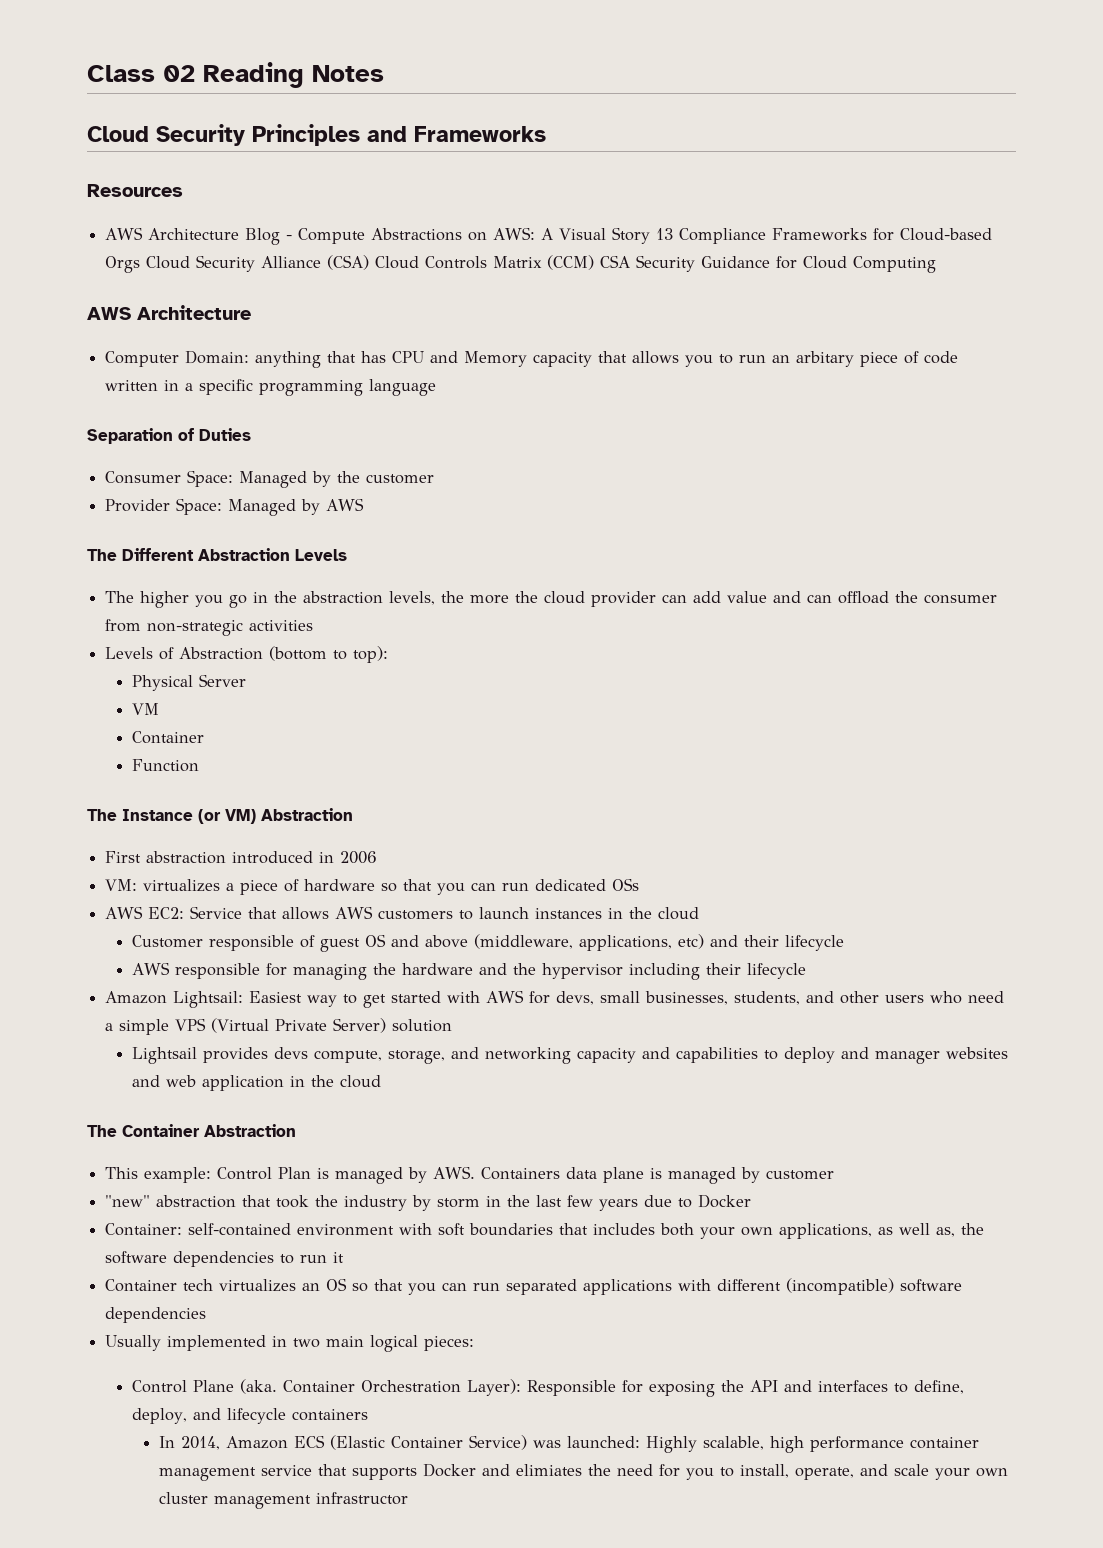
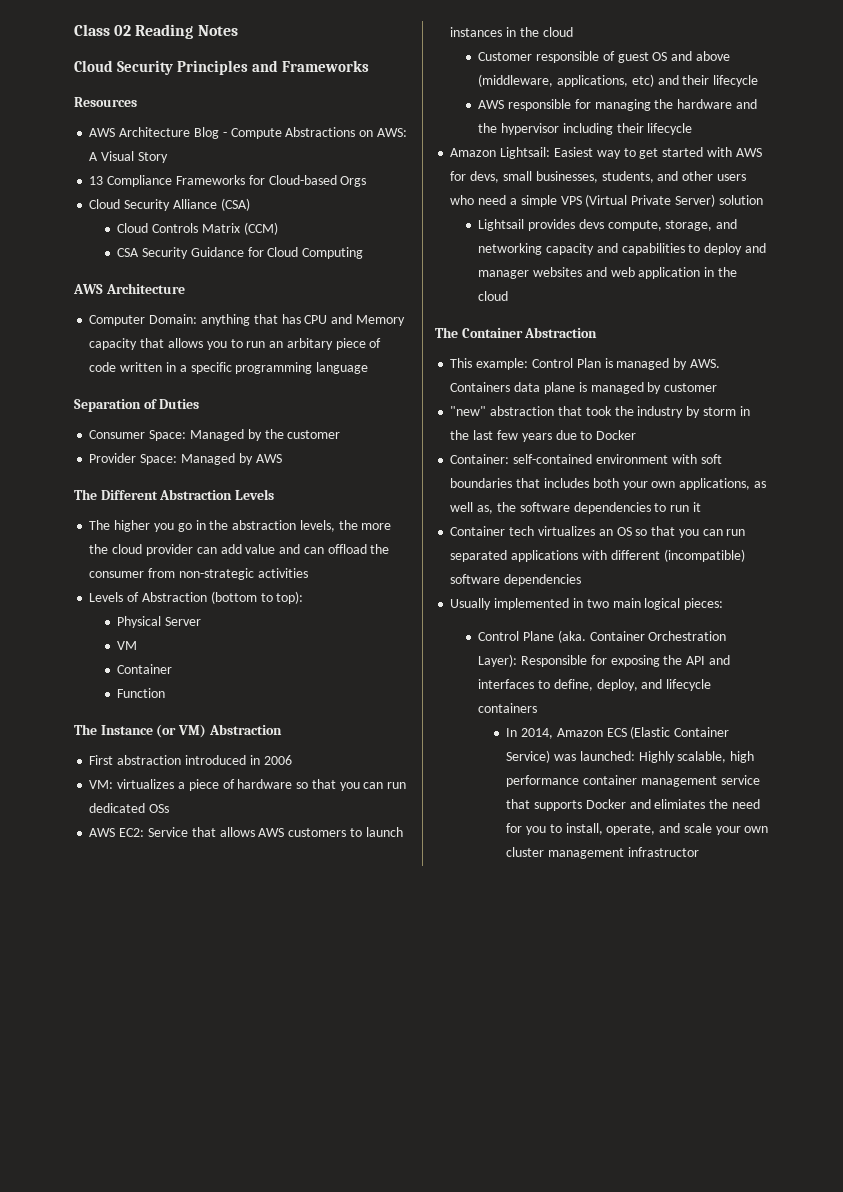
- AWS Architecture Blog - Compute Abstractions on AWS: A Visual Story 13 Compliance Frameworks for Cloud-based Orgs Cloud Security Alliance (CSA) Cloud Controls Matrix (CCM) CSA Security Guidance for Cloud Computing
+ AWS Architecture Blog - Compute Abstractions on AWS: A Visual Story
+ 13 Compliance Frameworks for Cloud-based Orgs
+ Cloud Security Alliance (CSA)
+ Cloud Controls Matrix (CCM)
+ CSA Security Guidance for Cloud Computing

